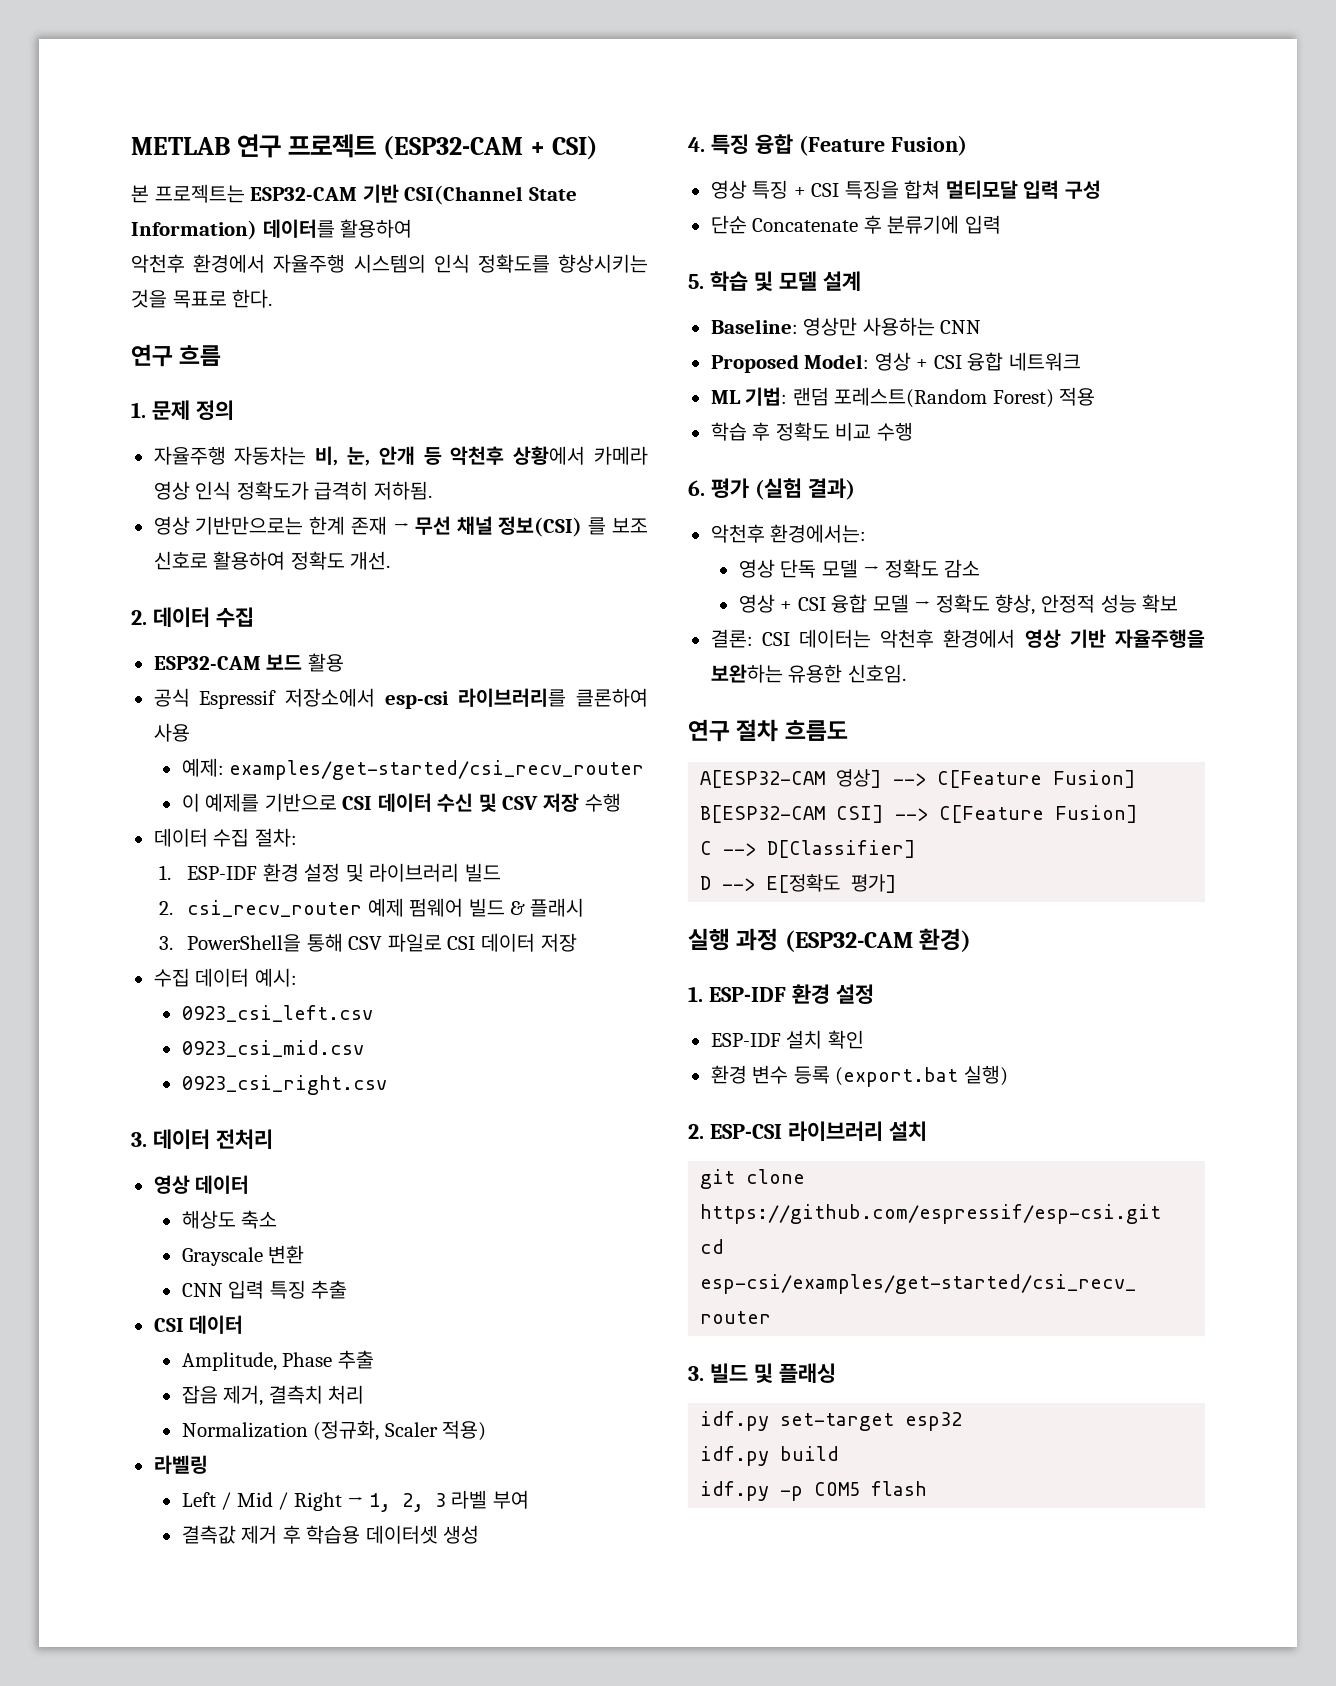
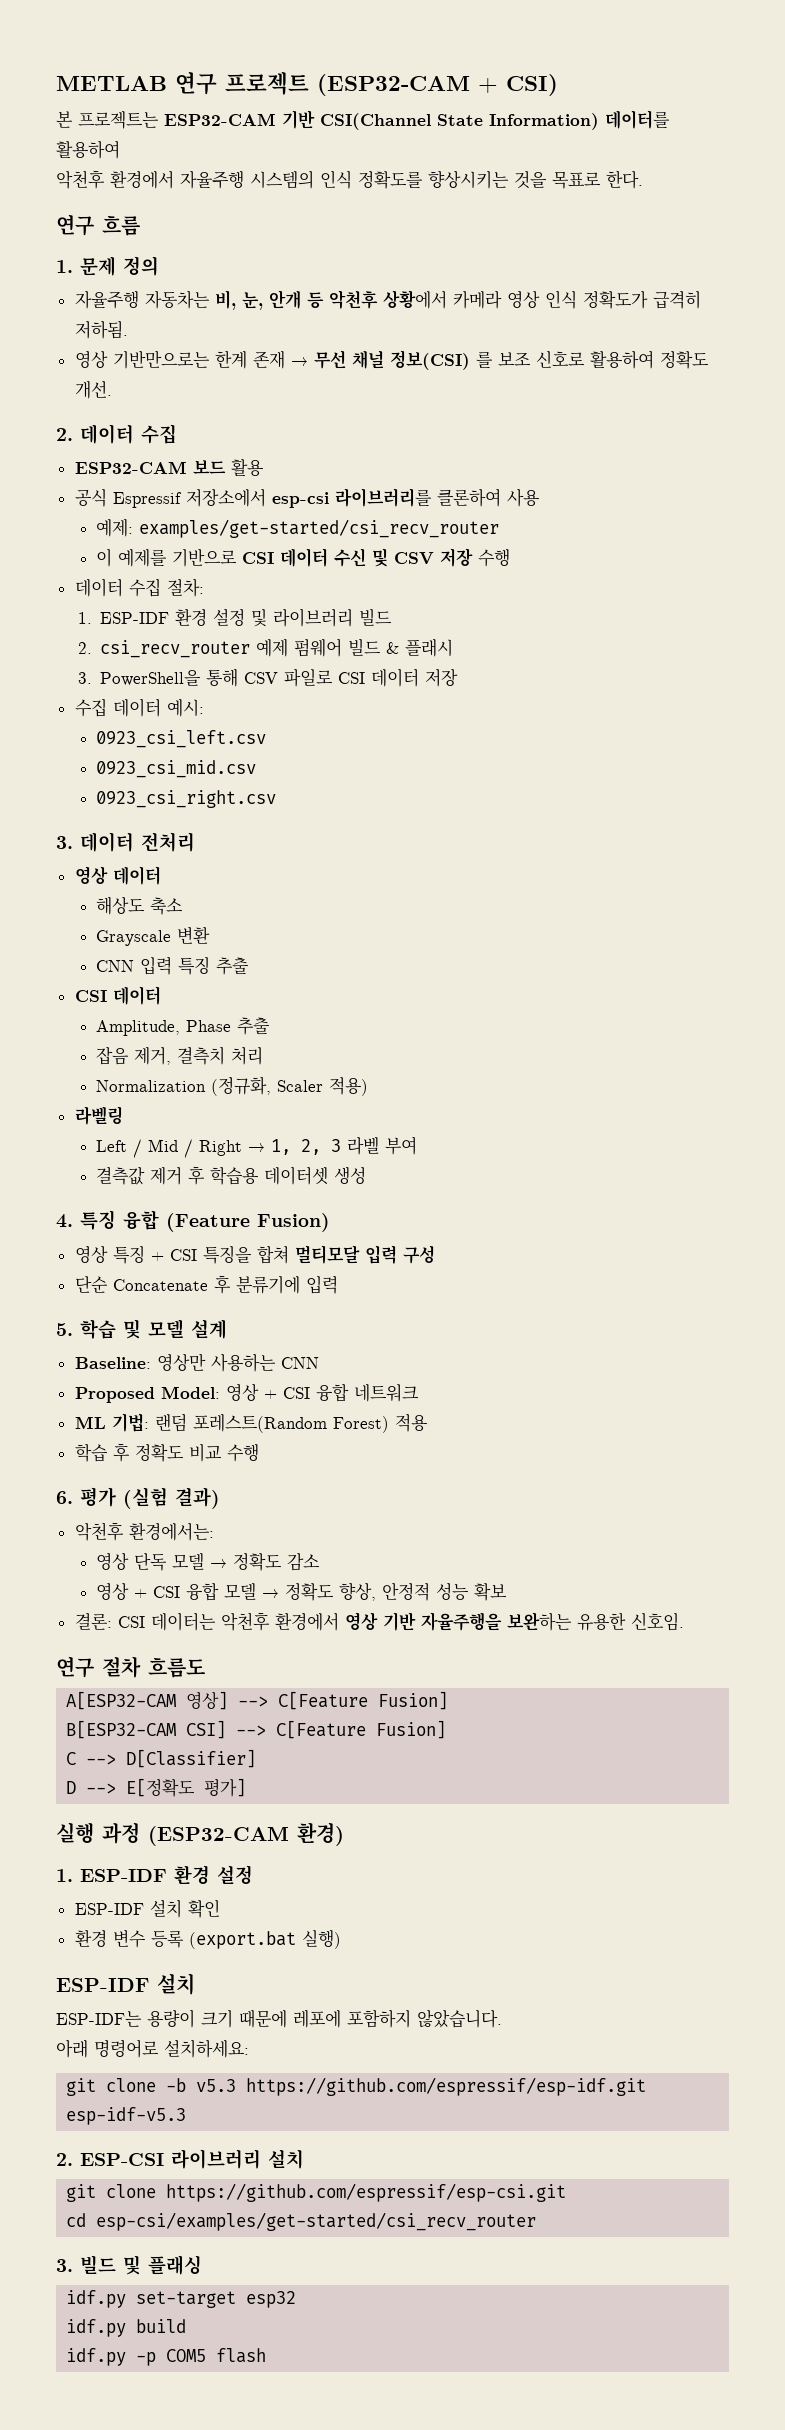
  환경 변수 등록 (export.bat 실행)
+ ESP-IDF 설치
+ ESP-IDF는 용량이 크기 때문에 레포에 포함하지 않았습니다.
+ 아래 명령어로 설치하세요:
+ git clone -b v5.3 https://github.com/espressif/esp-idf.git esp-idf-v5.3

